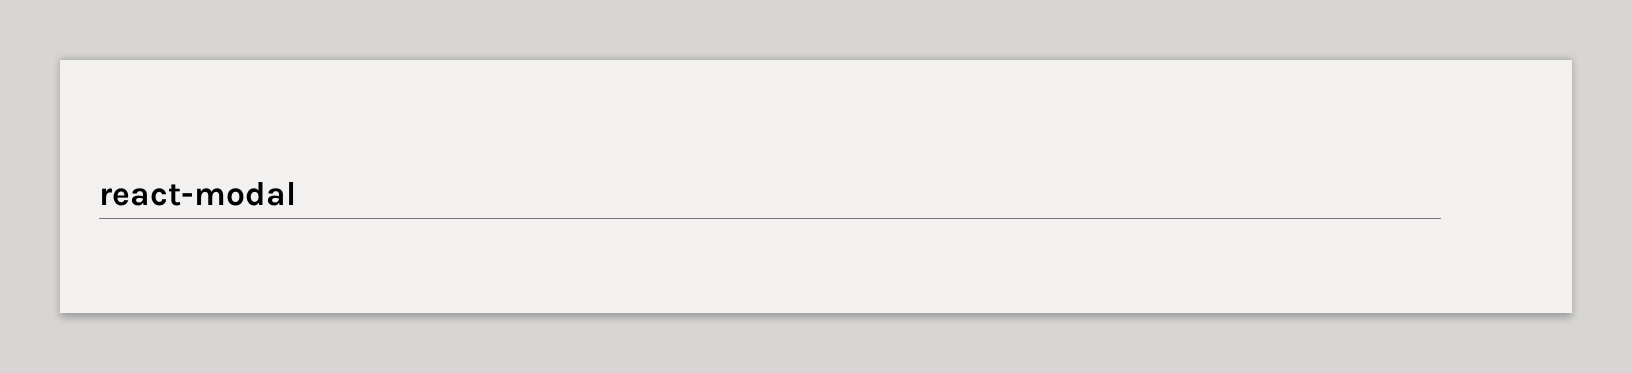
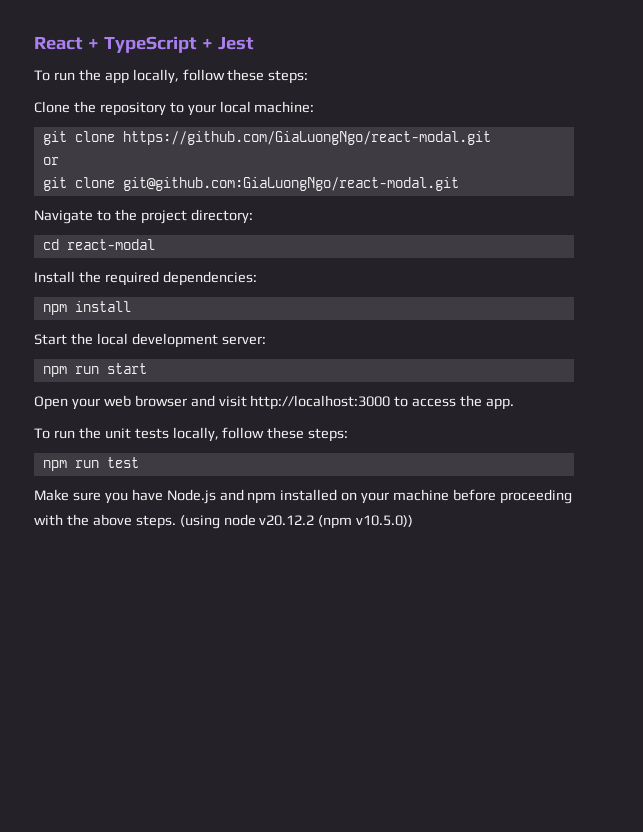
- react-modal
+ React + TypeScript + Jest
+ To run the app locally, follow these steps:
+ Clone the repository to your local machine:
+ git clone https://github.com/GiaLuongNgo/react-modal.git
+ or
+ git clone git@github.com:GiaLuongNgo/react-modal.git
+ Navigate to the project directory:
+ cd react-modal
+ Install the required dependencies:
+ npm install
+ Start the local development server:
+ npm run start
+ Open your web browser and visit http://localhost:3000 to access the app.
+ To run the unit tests locally, follow these steps:
+ npm run test
+ Make sure you have Node.js and npm installed on your machine before proceeding with the above steps. (using node v20.12.2 (npm v10.5.0))

